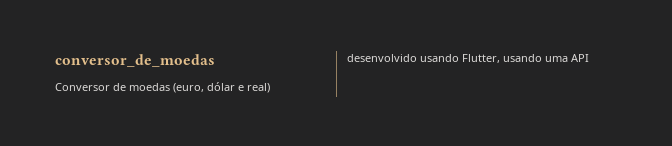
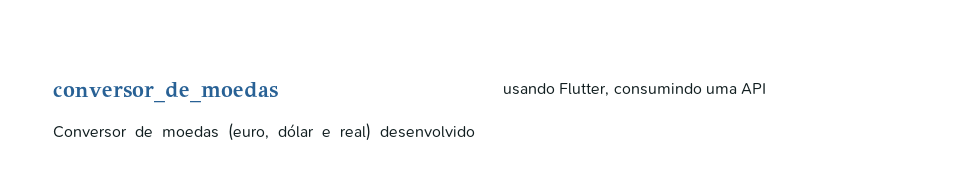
- Conversor de moedas (euro, dólar e real) desenvolvido usando Flutter, usando uma API
+ Conversor de moedas (euro, dólar e real) desenvolvido usando Flutter, consumindo uma API

